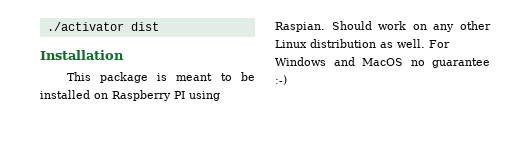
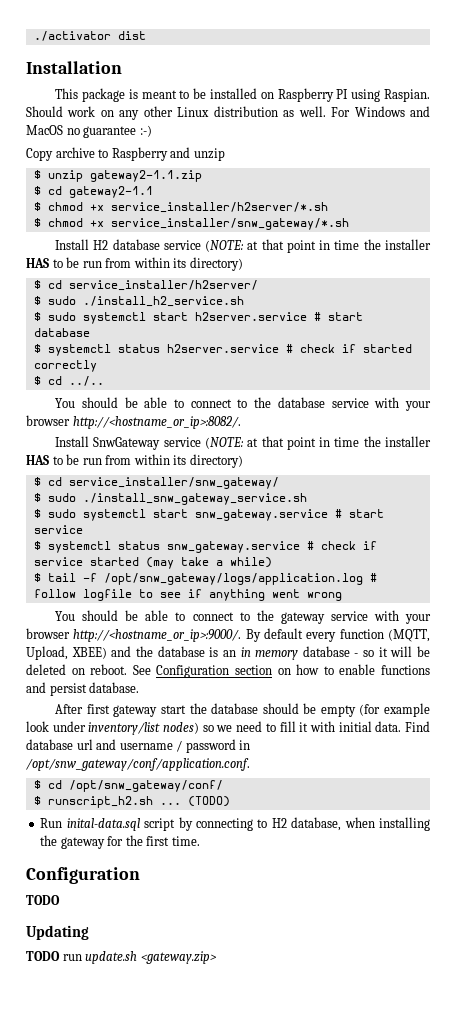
+ Copy archive to Raspberry and unzip
+ $ unzip gateway2-1.1.zip
+ $ cd gateway2-1.1
+ $ chmod +x service_installer/h2server/*.sh
+ $ chmod +x service_installer/snw_gateway/*.sh
+ Install H2 database service (NOTE: at that point in time the installer HAS to be run from within its directory)
+ $ cd service_installer/h2server/
+ $ sudo ./install_h2_service.sh
+ $ sudo systemctl start h2server.service # start database
+ $ systemctl status h2server.service # check if started correctly
+ $ cd ../..
+ You should be able to connect to the database service with your browser http://<hostname_or_ip>:8082/.
+ Install SnwGateway service (NOTE: at that point in time the installer HAS to be run from within its directory)
+ $ cd service_installer/snw_gateway/
+ $ sudo ./install_snw_gateway_service.sh
+ $ sudo systemctl start snw_gateway.service # start service
+ $ systemctl status snw_gateway.service # check if service started (may take a while)
+ $ tail -f /opt/snw_gateway/logs/application.log # follow logfile to see if anything went wrong
+ You should be able to connect to the gateway service with your browser http://<hostname_or_ip>:9000/. By default every function (MQTT, Upload, XBEE) and the database is an in memory database - so it will be deleted on reboot. See Configuration section on how to enable functions and persist database.
+ After first gateway start the database should be empty (for example look under inventory/list nodes) so we need to fill it with initial data. Find database url and username / password in /opt/snw_gateway/conf/application.conf.
+ $ cd /opt/snw_gateway/conf/
+ $ runscript_h2.sh ... (TODO)
+ Run inital-data.sql script by connecting to H2 database, when installing the gateway for the first time.
+ Configuration
+ TODO
+ Updating
+ TODO run update.sh <gateway.zip>

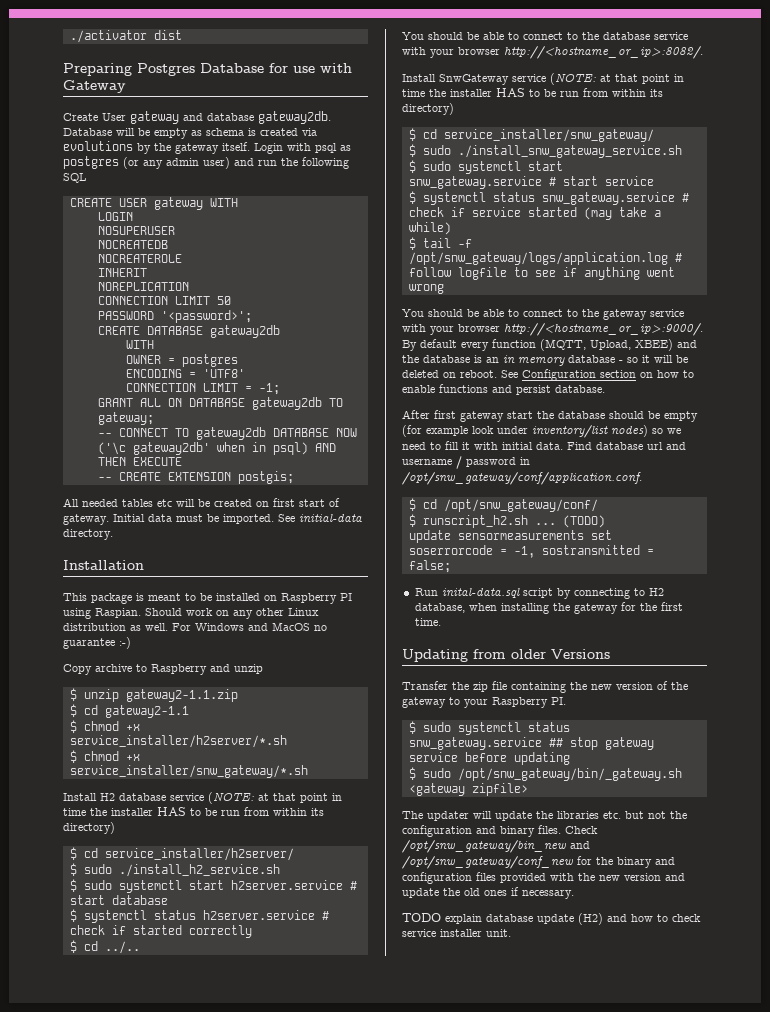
+ Preparing Postgres Database for use with Gateway
+ Create User gateway and database gateway2db. Database will be empty as schema is created via evolutions by the gateway itself. Login with psql as postgres (or any admin user) and run the following SQL
+ CREATE USER gateway WITH
+ LOGIN
+ NOSUPERUSER
+ NOCREATEDB
+ NOCREATEROLE
+ INHERIT
+ NOREPLICATION
+ CONNECTION LIMIT 50
+ PASSWORD '<password>';
+ CREATE DATABASE gateway2db
+ WITH
+ OWNER = postgres
+ ENCODING = 'UTF8'
+ CONNECTION LIMIT = -1;
+ GRANT ALL ON DATABASE gateway2db TO gateway;
+ -- CONNECT TO gateway2db DATABASE NOW ('\c gateway2db' when in psql) AND THEN EXECUTE
+ -- CREATE EXTENSION postgis;
+ All needed tables etc will be created on first start of gateway. Initial data must be imported. See initial-data directory.
+ update sensormeasurements set soserrorcode = -1, sostransmitted = false;
  Run inital-data.sql script by connecting to H2 database, when installing the gateway for the first time.
- Configuration
- TODO
- Updating
- TODO run update.sh <gateway.zip>
+ Updating from older Versions
+ Transfer the zip file containing the new version of the gateway to your Raspberry PI.
+ $ sudo systemctl status snw_gateway.service ## stop gateway service before updating
+ $ sudo /opt/snw_gateway/bin/_gateway.sh <gateway zipfile>
+ The updater will update the libraries etc. but not the configuration and binary files. Check /opt/snw_gateway/bin_new and /opt/snw_gateway/conf_new for the binary and configuration files provided with the new version and update the old ones if necessary.
+ TODO explain database update (H2) and how to check service installer unit.

